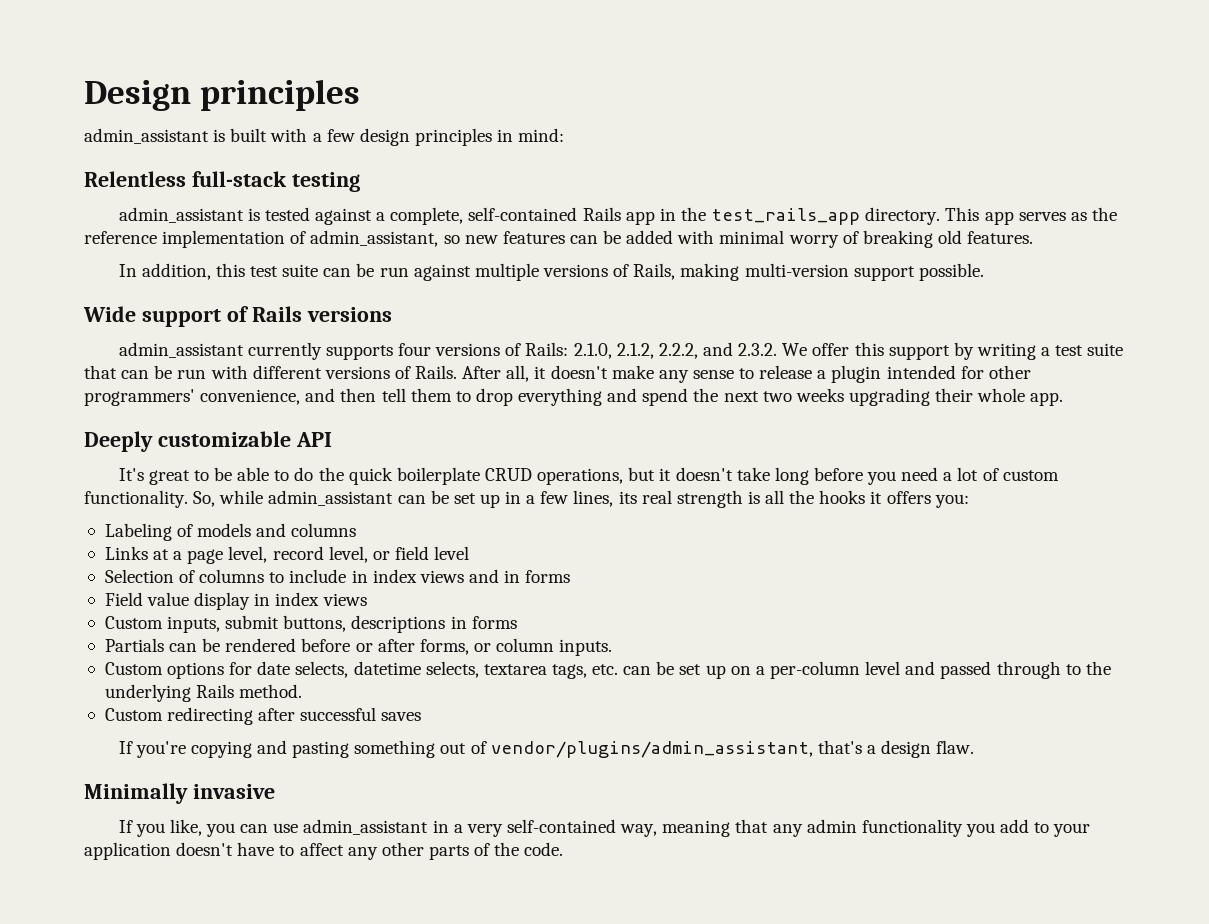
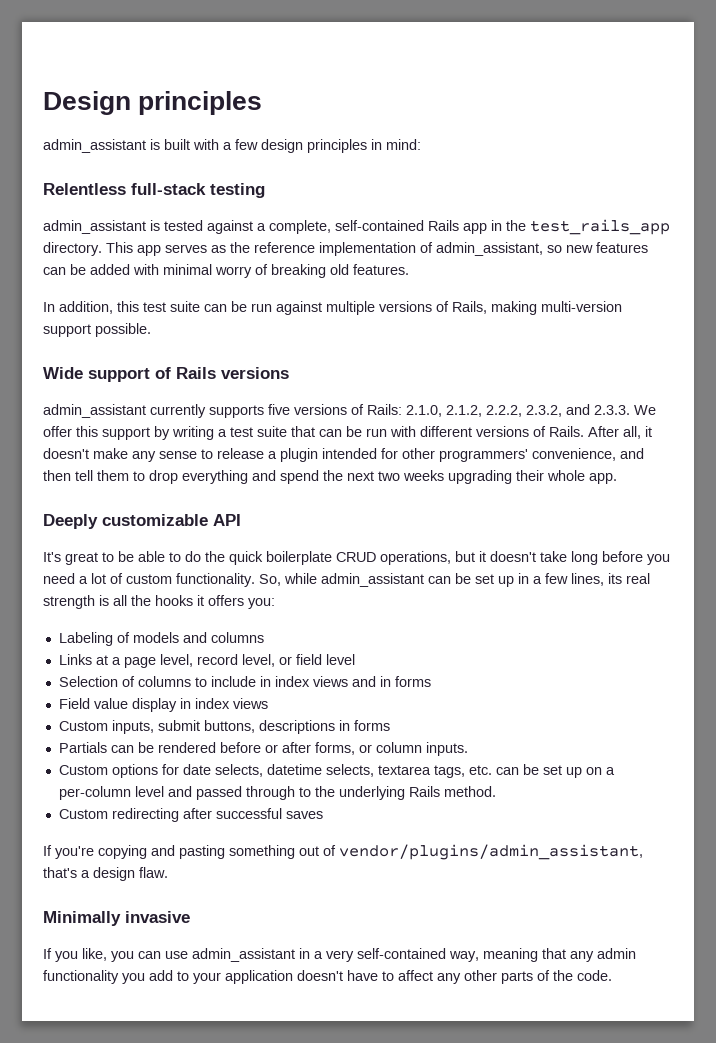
- admin_assistant currently supports four versions of Rails: 2.1.0, 2.1.2, 2.2.2, and 2.3.2. We offer this support by writing a test suite that can be run with different versions of Rails.
+ admin_assistant currently supports five versions of Rails: 2.1.0, 2.1.2, 2.2.2, 2.3.2, and 2.3.3. We offer this support by writing a test suite that can be run with different versions of Rails.

